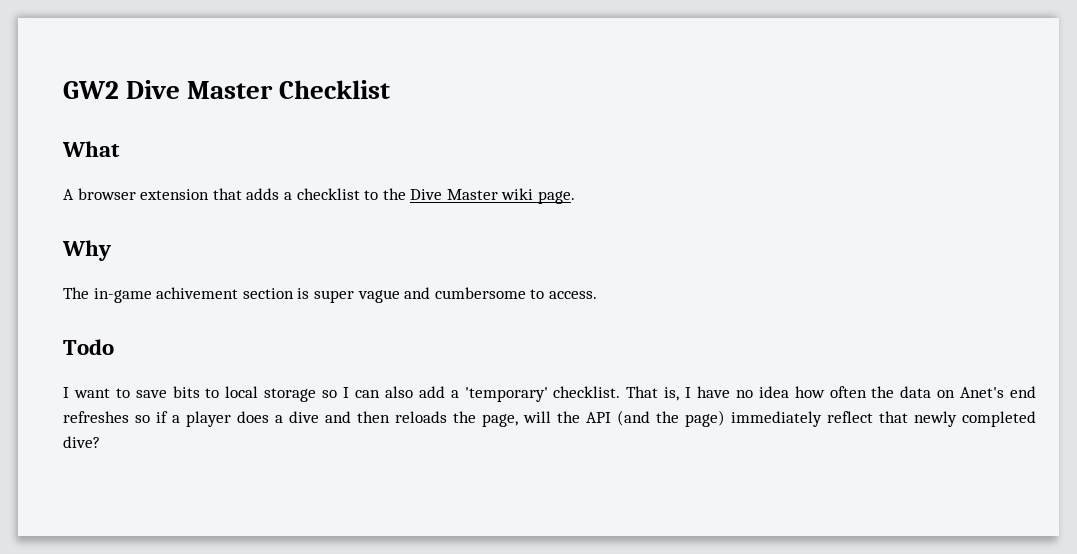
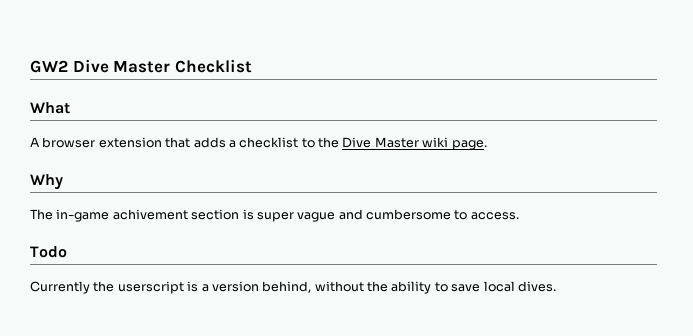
- I want to save bits to local storage so I can also add a 'temporary' checklist. That is, I have no idea how often the data on Anet's end refreshes so if a player does a dive and then reloads the page, will the API (and the page) immediately reflect that newly completed dive?
+ Currently the userscript is a version behind, without the ability to save local dives.

